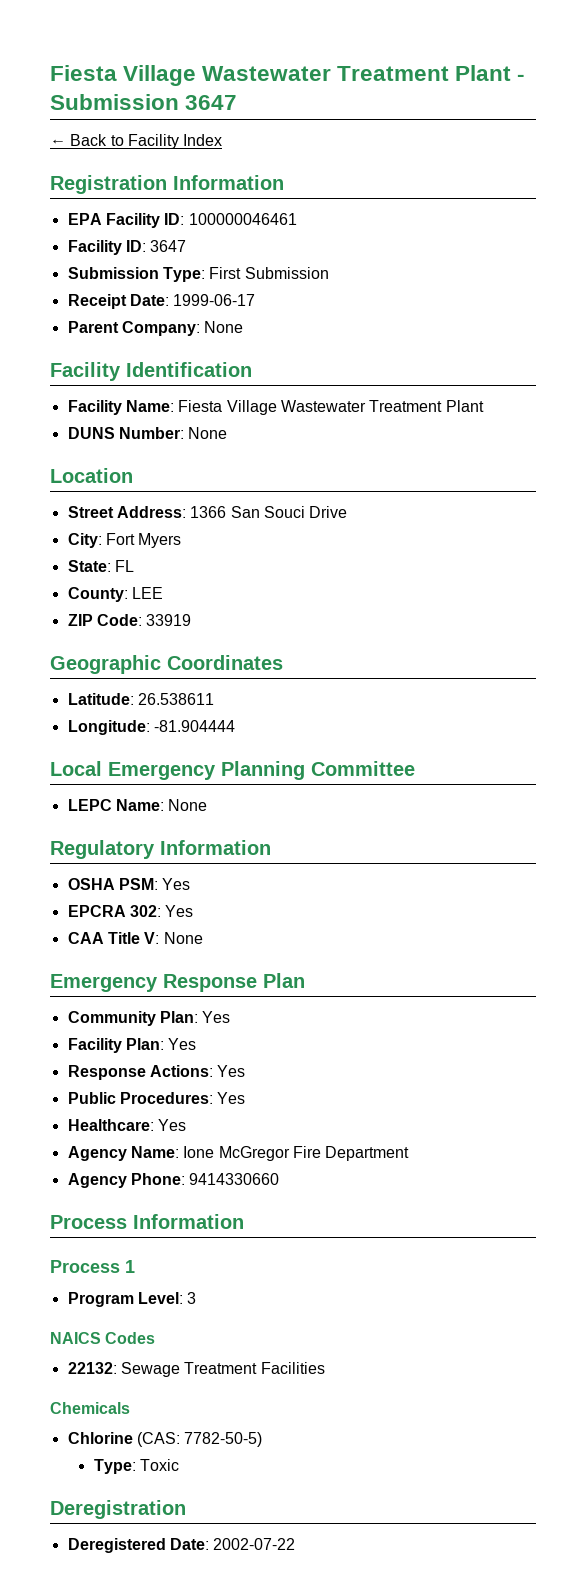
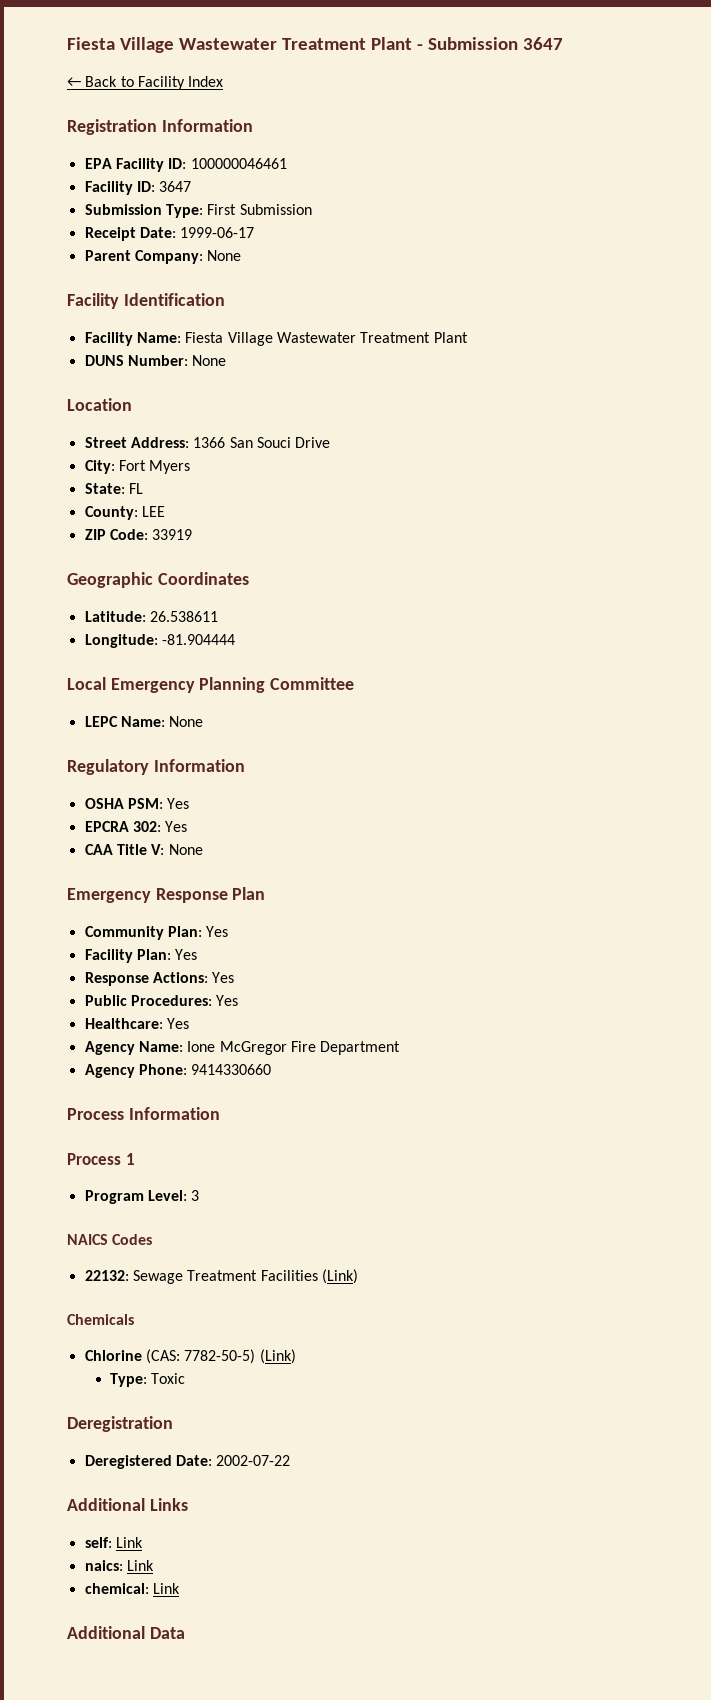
- 22132: Sewage Treatment Facilities
+ 22132: Sewage Treatment Facilities (Link)
- Chlorine (CAS: 7782-50-5)
+ Chlorine (CAS: 7782-50-5) (Link)
+ Additional Links
+ self: Link
+ naics: Link
+ chemical: Link
+ Additional Data

